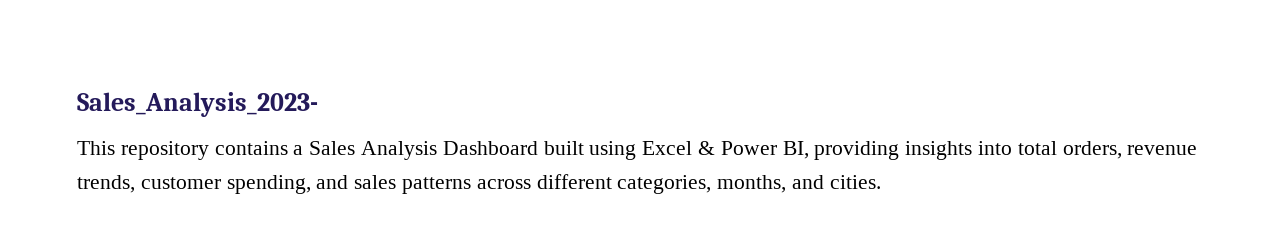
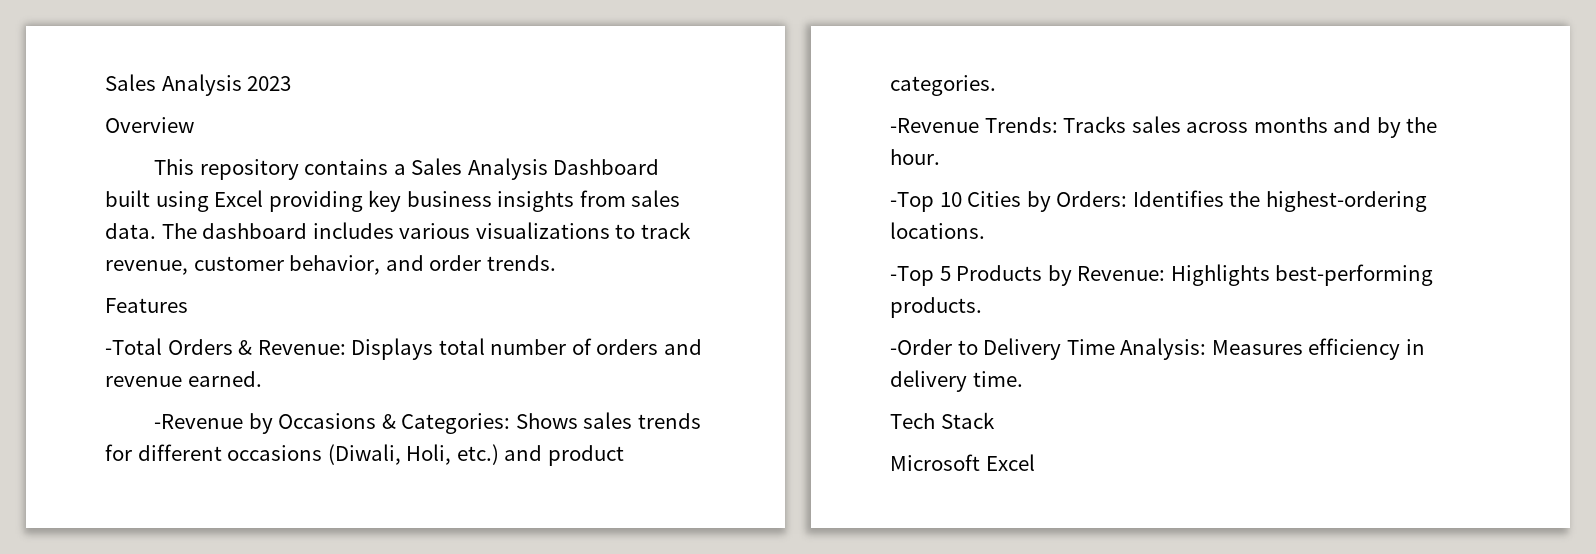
- Sales_Analysis_2023-
+ Sales Analysis 2023
+ Overview
- This repository contains a Sales Analysis Dashboard built using Excel & Power BI, providing insights into total orders, revenue trends, customer spending, and sales patterns across different categories, months, and cities.
+ This repository contains a Sales Analysis Dashboard built using Excel providing key business insights from sales data. The dashboard includes various visualizations to track revenue, customer behavior, and order trends.
+ Features
+ -Total Orders & Revenue: Displays total number of orders and revenue earned.
+ -Revenue by Occasions & Categories: Shows sales trends for different occasions (Diwali, Holi, etc.) and product categories.
+ -Revenue Trends: Tracks sales across months and by the hour.
+ -Top 10 Cities by Orders: Identifies the highest-ordering locations.
+ -Top 5 Products by Revenue: Highlights best-performing products.
+ -Order to Delivery Time Analysis: Measures efficiency in delivery time.
+ Tech Stack
+ Microsoft Excel

